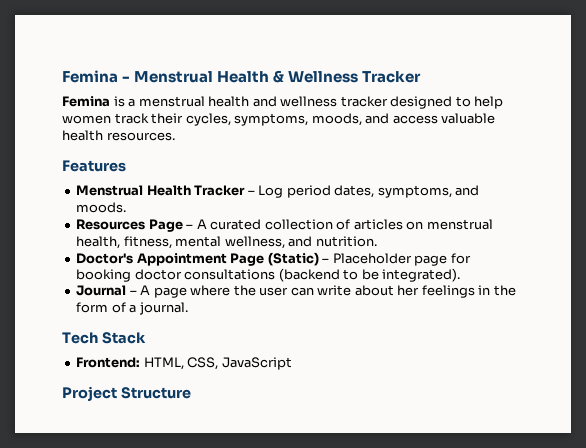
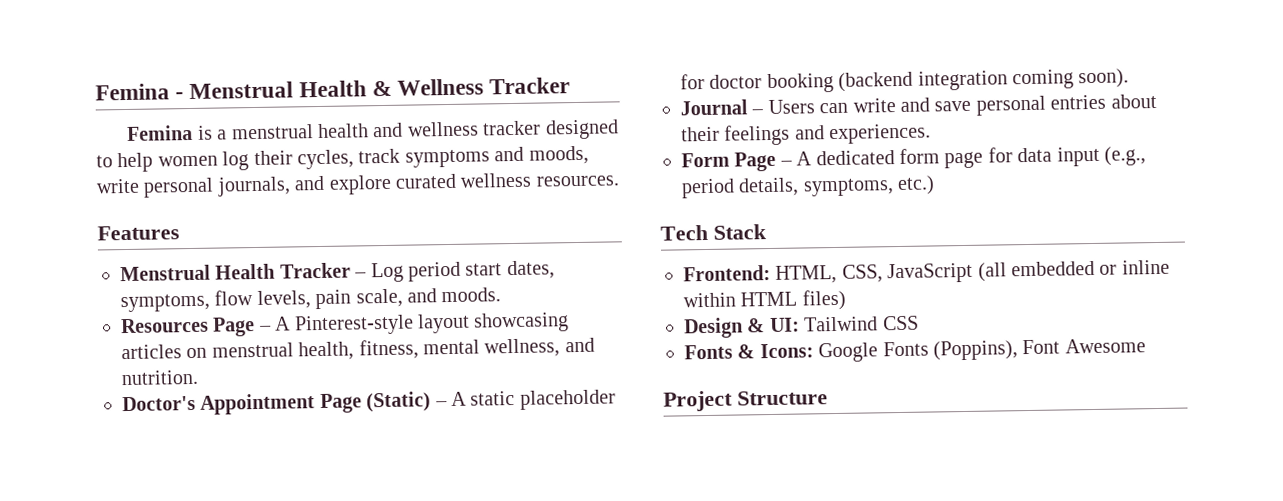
- Femina is a menstrual health and wellness tracker designed to help women track their cycles, symptoms, moods, and access valuable health resources.
+ Femina is a menstrual health and wellness tracker designed to help women log their cycles, track symptoms and moods, write personal journals, and explore curated wellness resources.
- Menstrual Health Tracker – Log period dates, symptoms, and moods.
+ Menstrual Health Tracker – Log period start dates, symptoms, flow levels, pain scale, and moods.
- Resources Page – A curated collection of articles on menstrual health, fitness, mental wellness, and nutrition.
+ Resources Page – A Pinterest-style layout showcasing articles on menstrual health, fitness, mental wellness, and nutrition.
- Doctor's Appointment Page (Static) – Placeholder page for booking doctor consultations (backend to be integrated).
- Journal – A page where the user can write about her feelings in the form of a journal.
+ Doctor's Appointment Page (Static) – A static placeholder for doctor booking (backend integration coming soon).
+ Journal – Users can write and save personal entries about their feelings and experiences.
+ Form Page – A dedicated form page for data input (e.g., period details, symptoms, etc.)
- Frontend: HTML, CSS, JavaScript
+ Frontend: HTML, CSS, JavaScript (all embedded or inline within HTML files)
+ Design & UI: Tailwind CSS
+ Fonts & Icons: Google Fonts (Poppins), Font Awesome

